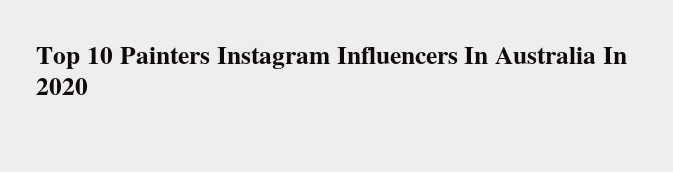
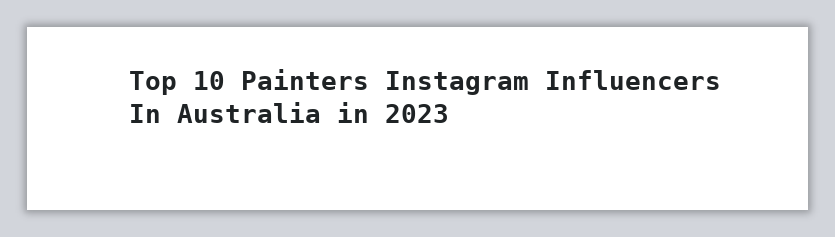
- Top 10 Painters Instagram Influencers In Australia In 2020
+ Top 10 Painters Instagram Influencers In Australia in 2023

